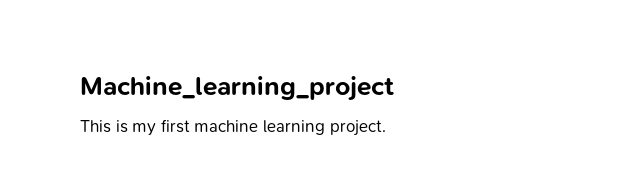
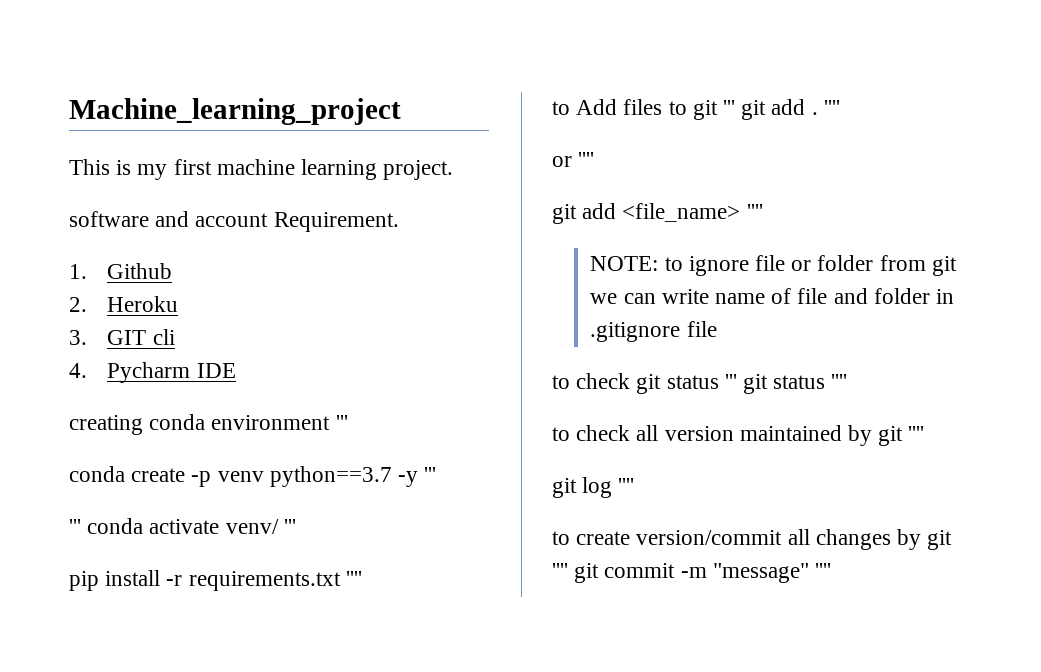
+ software and account Requirement.
+ 1. Github
+ 2. Heroku
+ 3. GIT cli
+ 4. Pycharm IDE
+ creating conda environment '''
+ conda create -p venv python==3.7 -y '''
+ ''' conda activate venv/ '''
+ pip install -r requirements.txt ''''
+ to Add files to git ''' git add . ''''
+ or ''''
+ git add <file_name> ''''
+ NOTE: to ignore file or folder from git we can write name of file and folder in .gitignore file
+ to check git status ''' git status ''''
+ to check all version maintained by git ''''
+ git log ''''
+ to create version/commit all changes by git '''' git commit -m "message" ''''

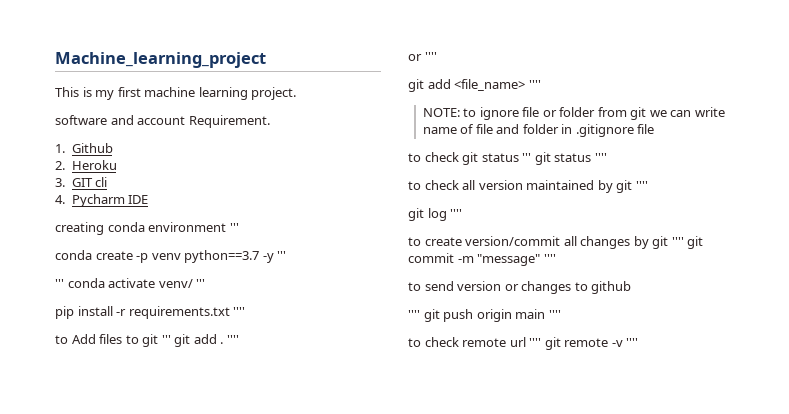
+ to send version or changes to github
+ '''' git push origin main ''''
+ to check remote url '''' git remote -v ''''

